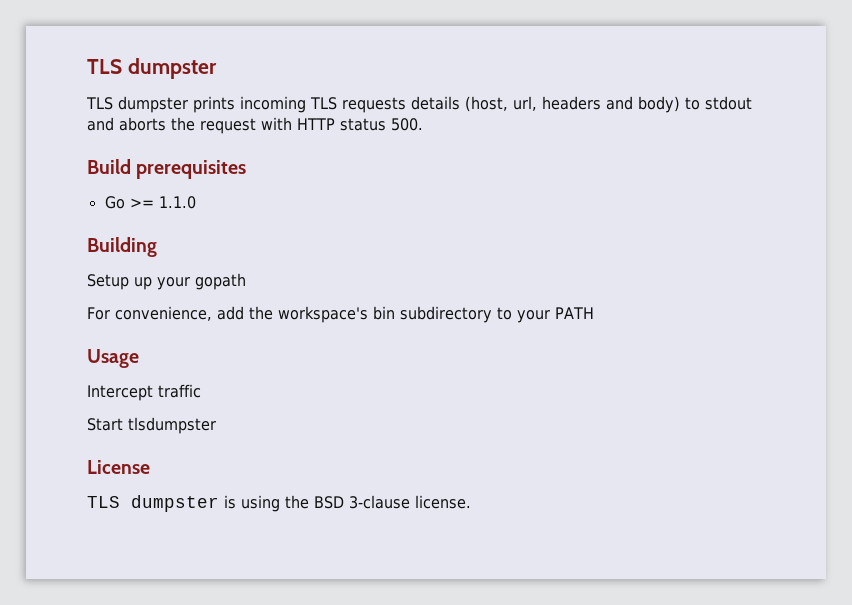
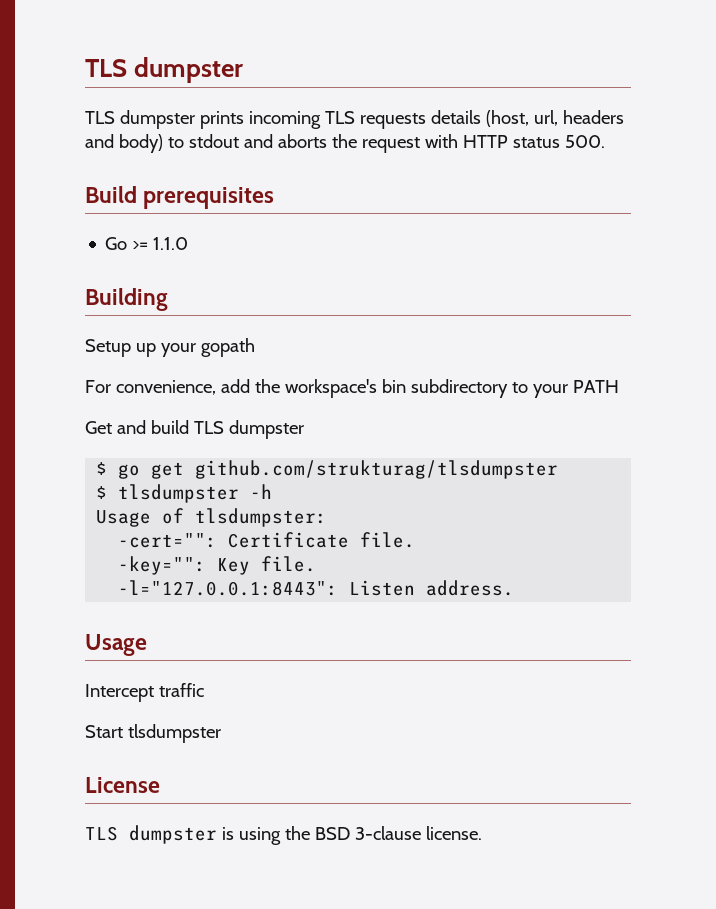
+ Get and build TLS dumpster
+ $ go get github.com/strukturag/tlsdumpster
+ $ tlsdumpster -h
+ Usage of tlsdumpster:
+ -cert="": Certificate file.
+ -key="": Key file.
+ -l="127.0.0.1:8443": Listen address.

